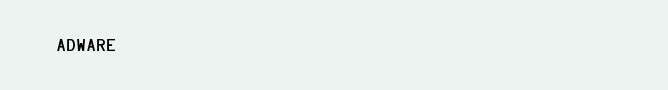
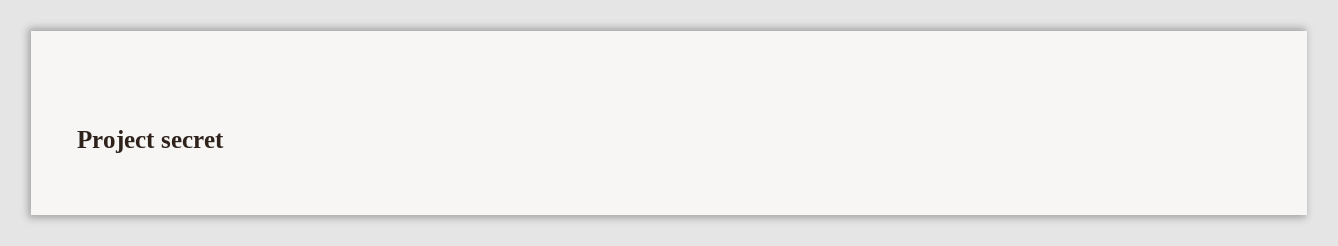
- ADWARE
+ Project secret

